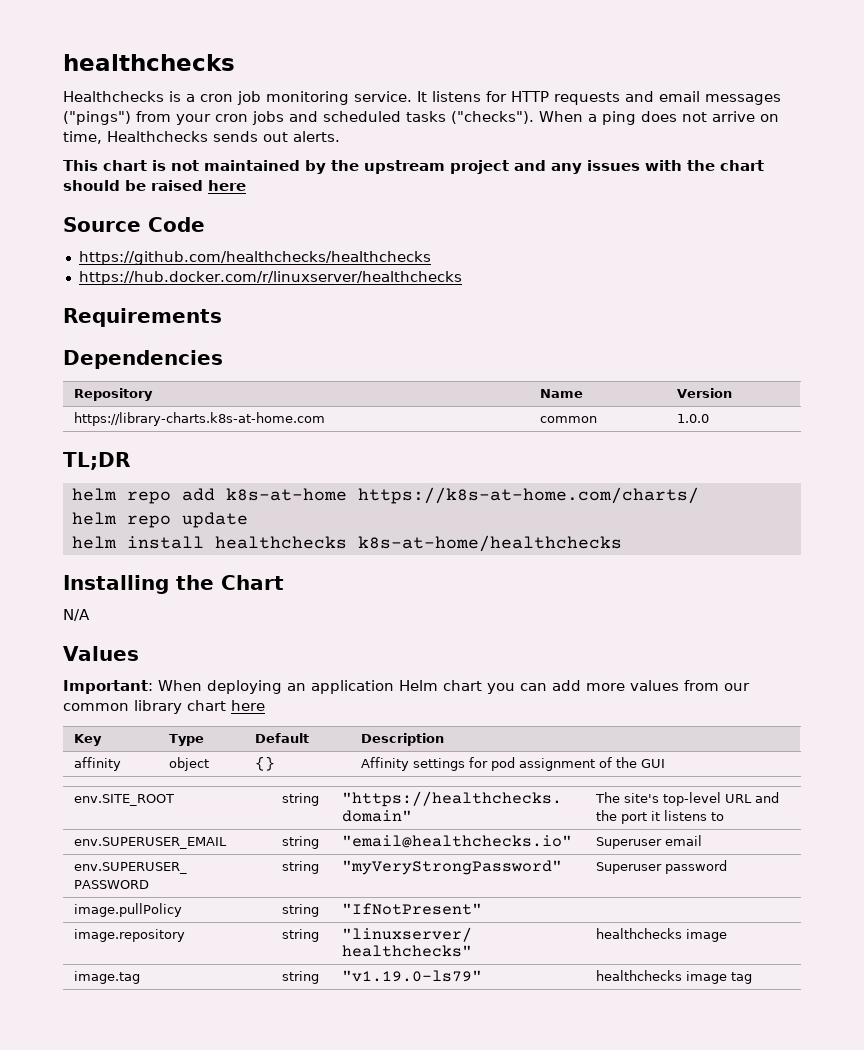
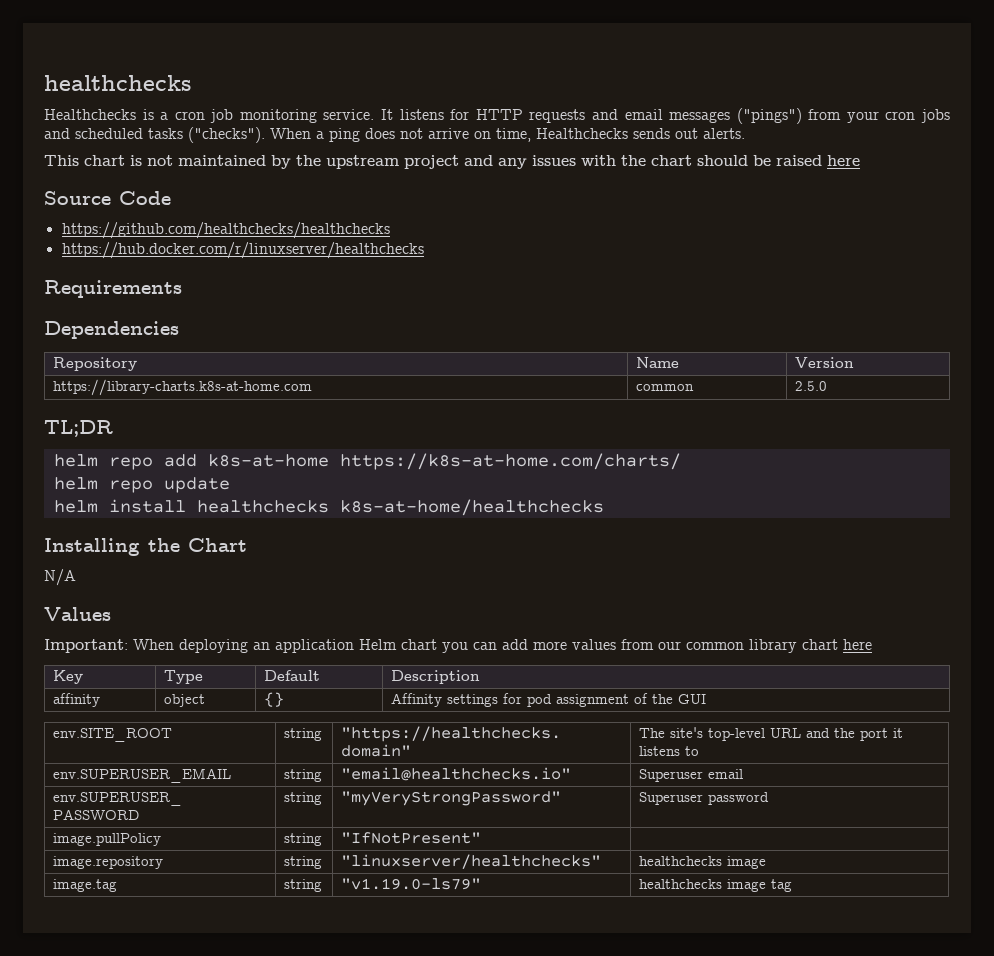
- https://library-charts.k8s-at-home.com | common | 1.0.0
+ https://library-charts.k8s-at-home.com | common | 2.5.0

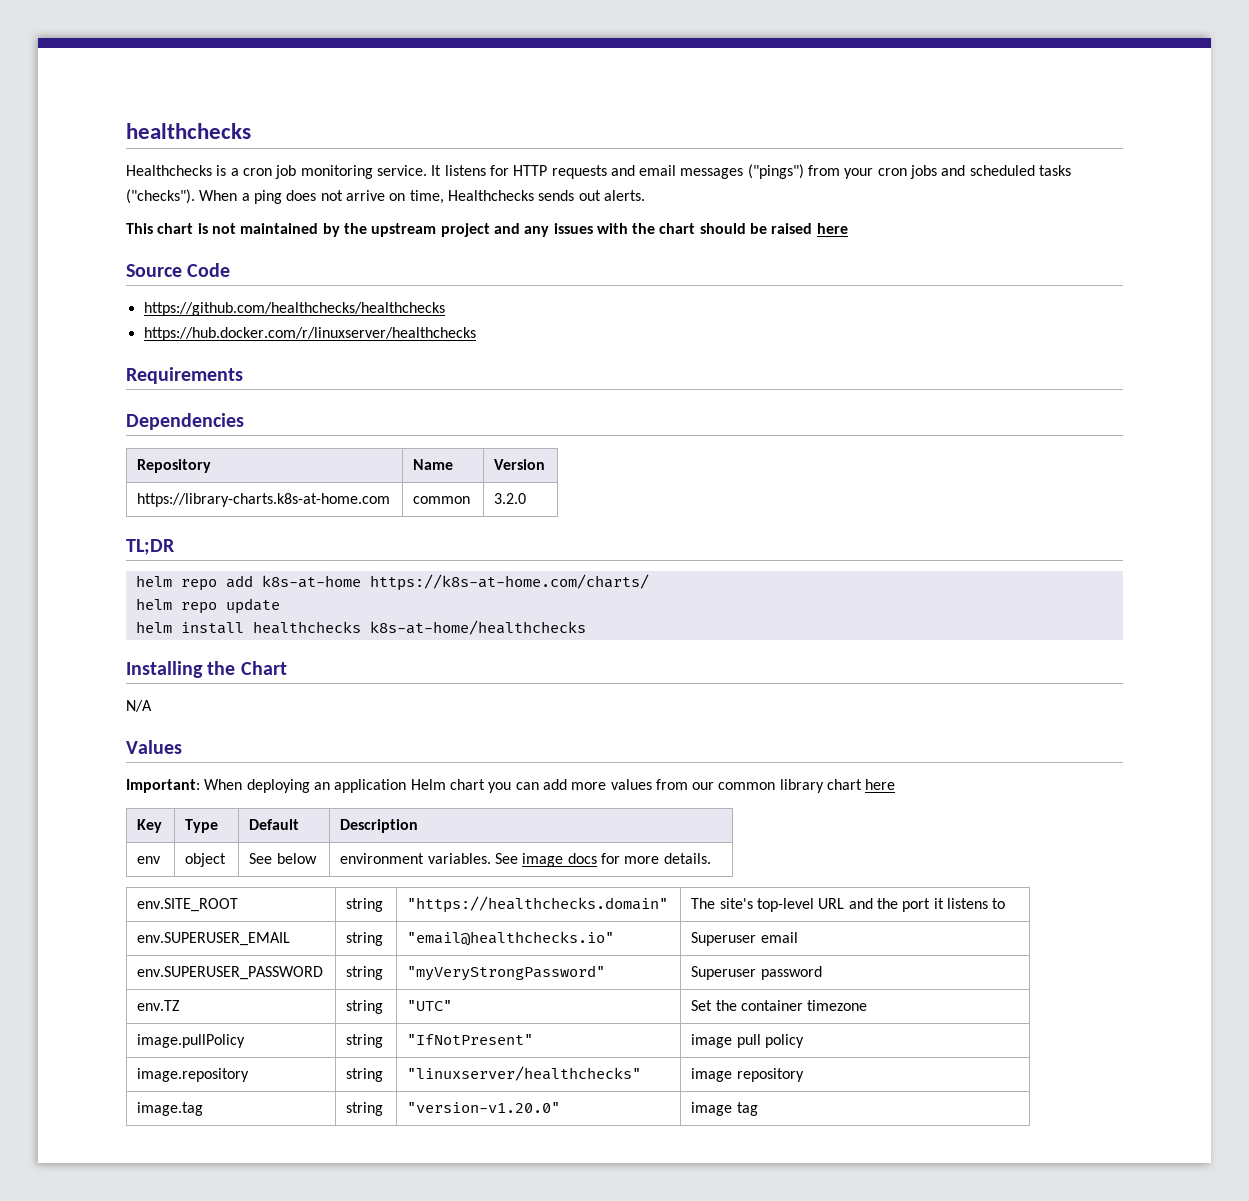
- https://library-charts.k8s-at-home.com | common | 2.5.0
+ https://library-charts.k8s-at-home.com | common | 3.2.0
- affinity | object | {} | Affinity settings for pod assignment of the GUI
+ env | object | See below | environment variables. See image docs for more details.
+ env.TZ | string | "UTC" | Set the container timezone
- image.pullPolicy | string | "IfNotPresent" |
+ image.pullPolicy | string | "IfNotPresent" | image pull policy
- image.repository | string | "linuxserver/healthchecks" | healthchecks image
+ image.repository | string | "linuxserver/healthchecks" | image repository
- image.tag | string | "v1.19.0-ls79" | healthchecks image tag
+ image.tag | string | "version-v1.20.0" | image tag

